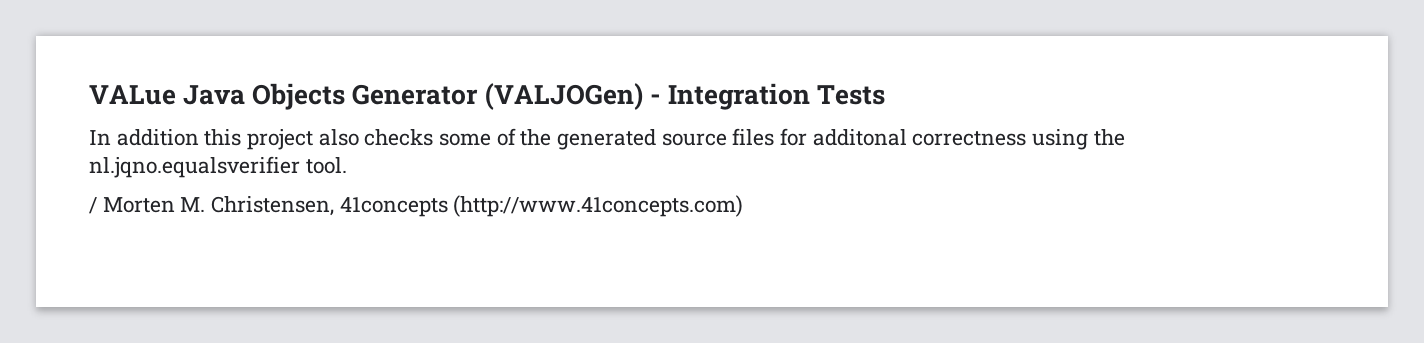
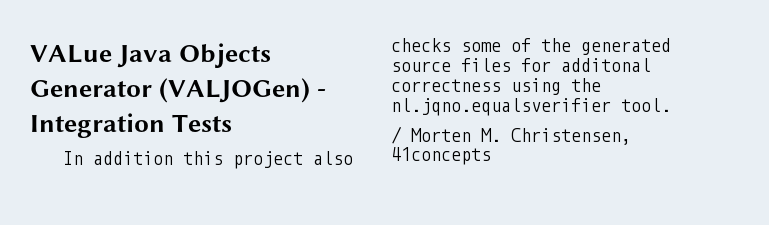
- / Morten M. Christensen, 41concepts (http://www.41concepts.com)
+ / Morten M. Christensen, 41concepts

